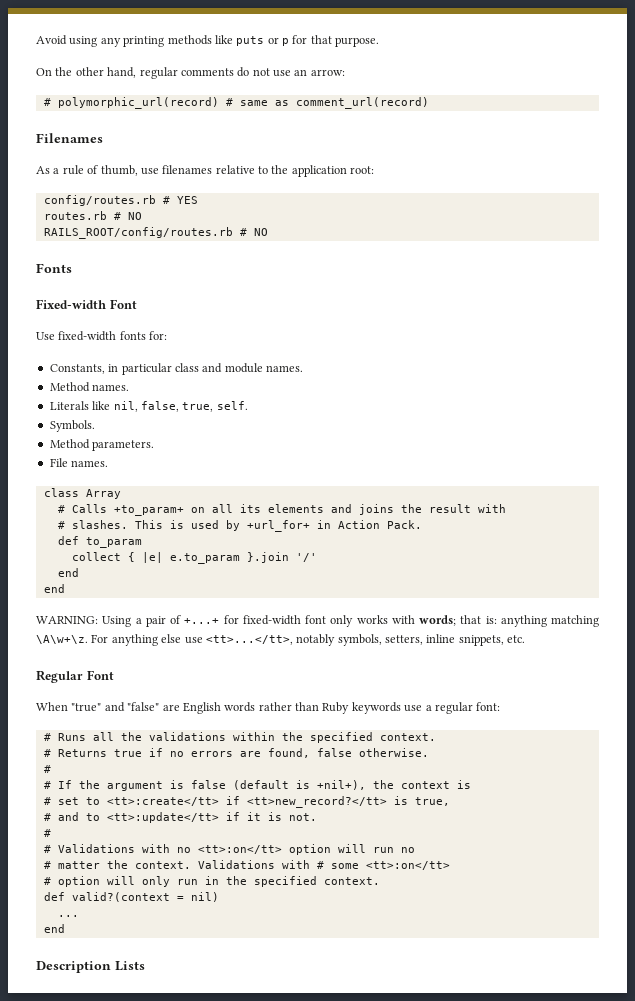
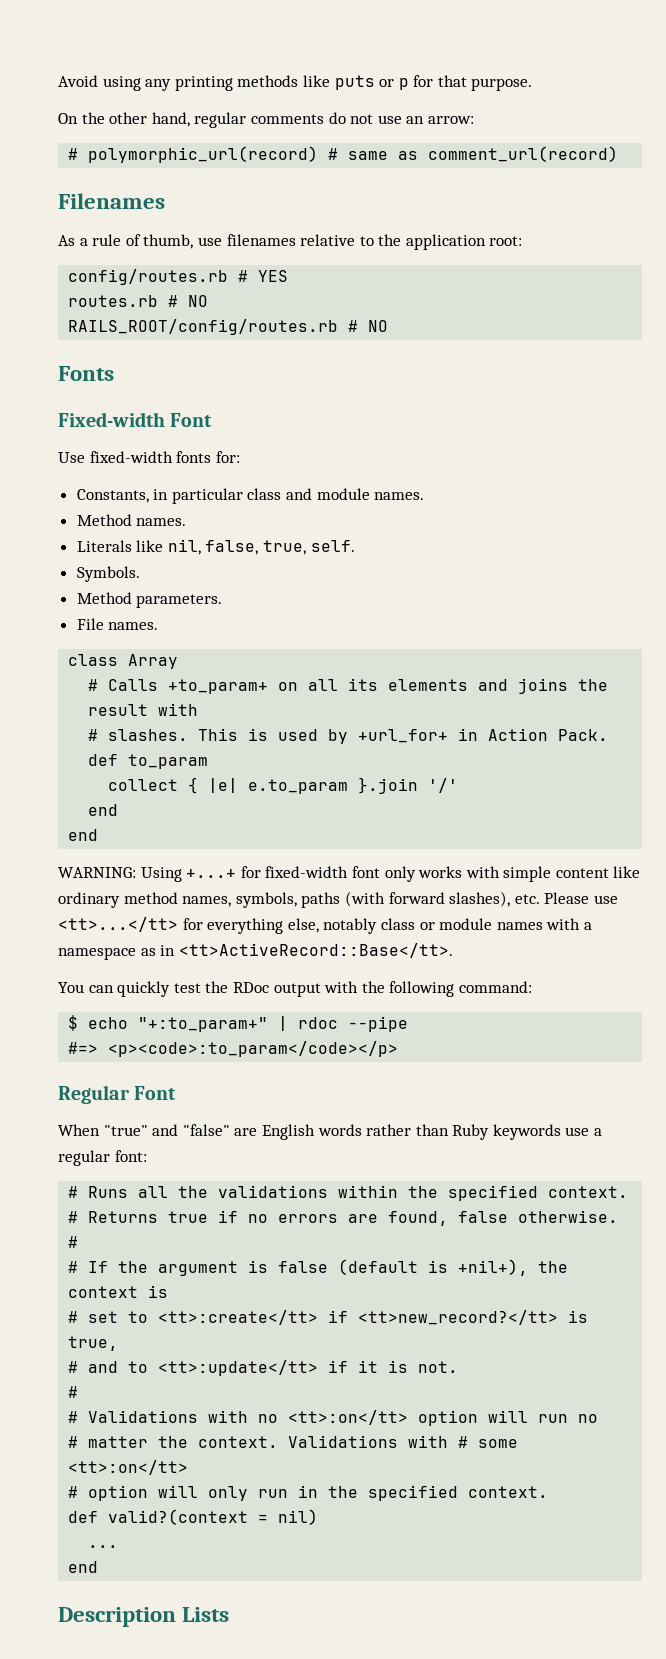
- WARNING: Using a pair of +...+ for fixed-width font only works with words; that is: anything matching \A\w+\z. For anything else use <tt>...</tt>, notably symbols, setters, inline snippets, etc.
+ WARNING: Using +...+ for fixed-width font only works with simple content like ordinary method names, symbols, paths (with forward slashes), etc. Please use <tt>...</tt> for everything else, notably class or module names with a namespace as in <tt>ActiveRecord::Base</tt>.
+ You can quickly test the RDoc output with the following command:
+ $ echo "+:to_param+" | rdoc --pipe
+ #=> <p><code>:to_param</code></p>

